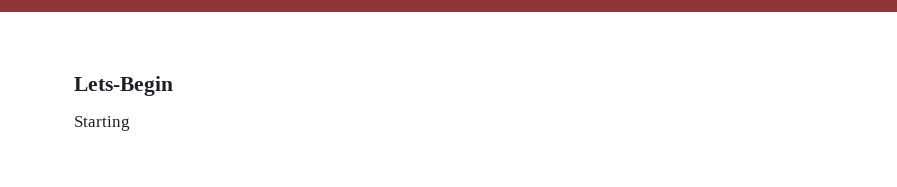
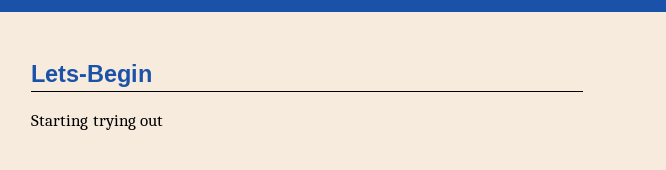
- Starting
+ Starting trying out

